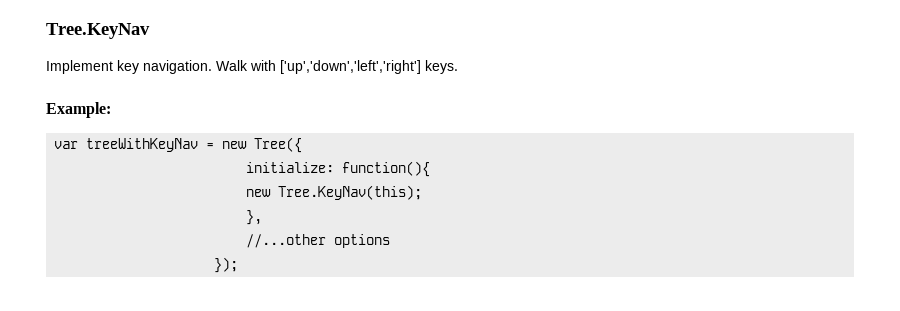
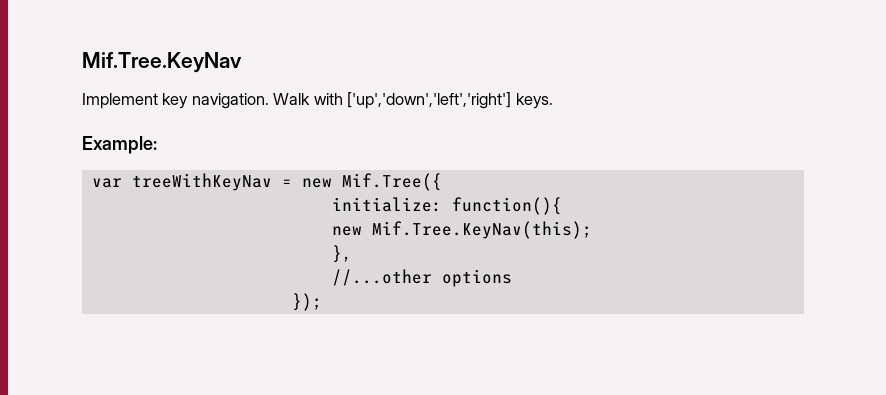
- Tree.KeyNav
+ Mif.Tree.KeyNav
- var treeWithKeyNav = new Tree({
+ var treeWithKeyNav = new Mif.Tree({
- new Tree.KeyNav(this);
+ new Mif.Tree.KeyNav(this);

